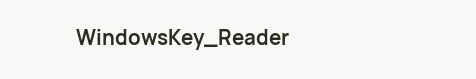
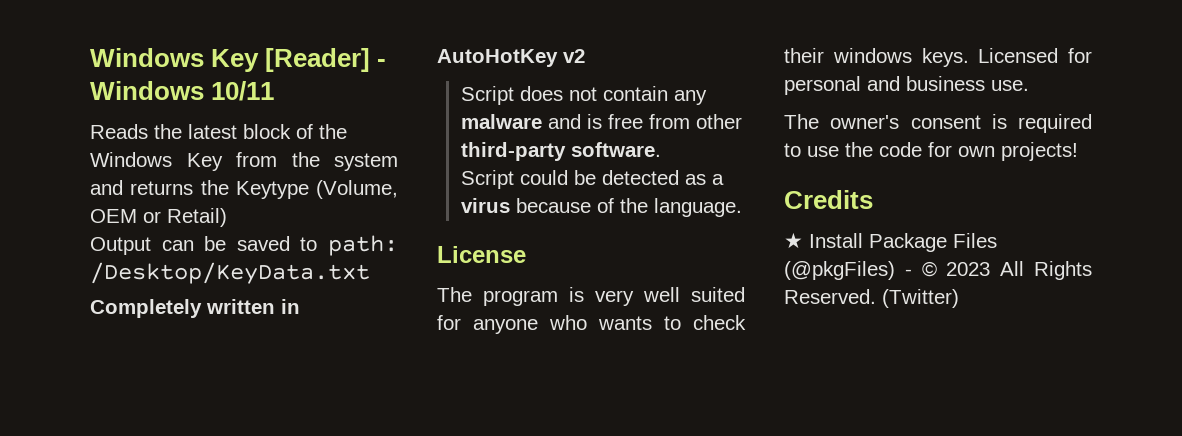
- WindowsKey_Reader
+ Windows Key [Reader] - Windows 10/11
+ Reads the latest block of the Windows Key from the system and returns the Keytype (Volume, OEM or Retail)
+ Output can be saved to path: /Desktop/KeyData.txt
+ Completely written in AutoHotKey v2
+ Script does not contain any malware and is free from other third-party software.
+ Script could be detected as a virus because of the language.
+ License
+ The program is very well suited for anyone who wants to check their windows keys. Licensed for personal and business use.
+ The owner's consent is required to use the code for own projects!
+ Credits
+ ★ Install Package Files (@pkgFiles) - © 2023 All Rights Reserved. (Twitter)

